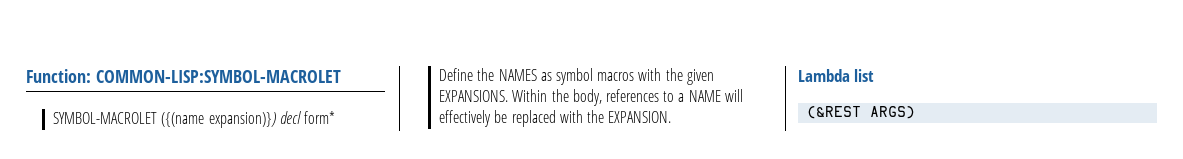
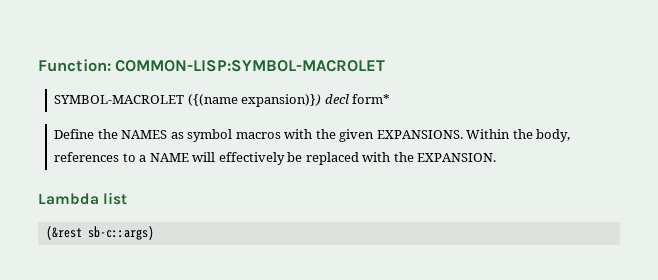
- (&REST ARGS)
+ (&rest sb-c::args)

